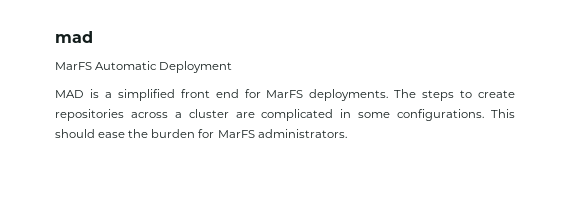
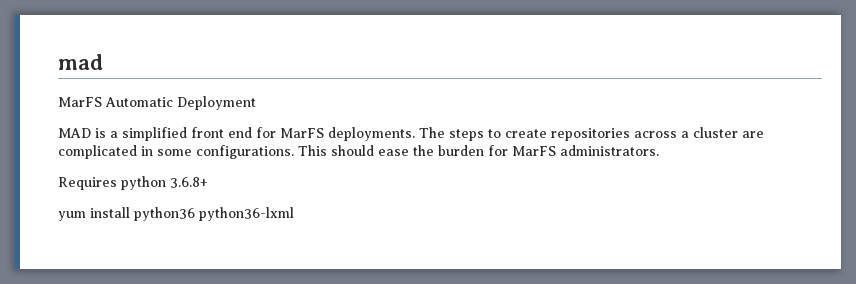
+ Requires python 3.6.8+
+ yum install python36 python36-lxml

